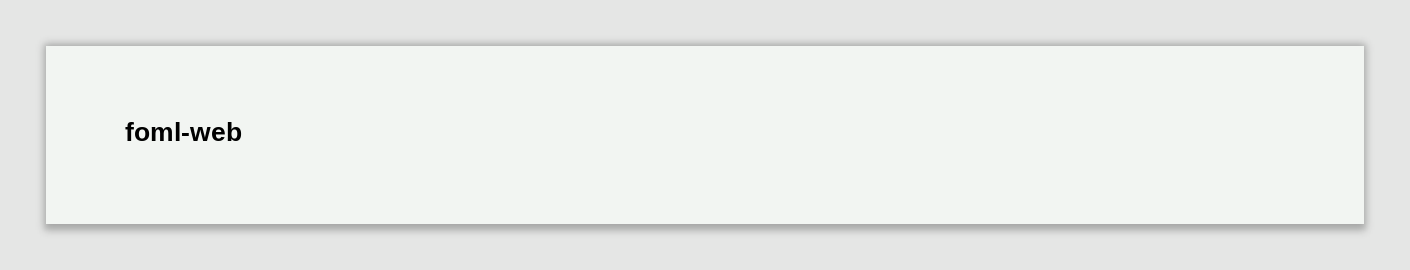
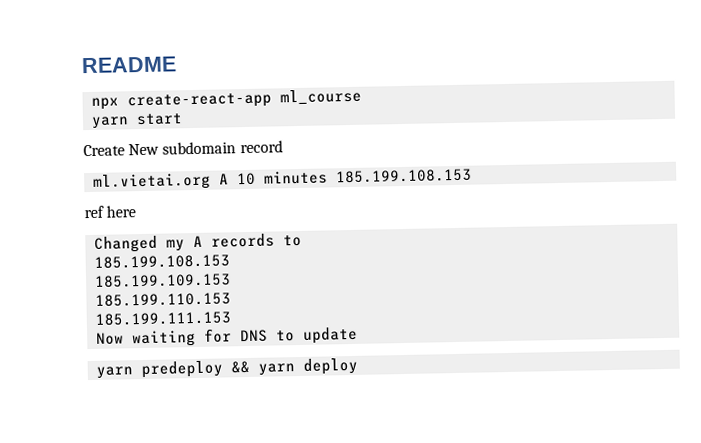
- foml-web
+ README
+ npx create-react-app ml_course
+ yarn start
+ Create New subdomain record
+ ml.vietai.org A 10 minutes 185.199.108.153
+ ref here
+ Changed my A records to
+ 185.199.108.153
+ 185.199.109.153
+ 185.199.110.153
+ 185.199.111.153
+ Now waiting for DNS to update
+ yarn predeploy && yarn deploy

